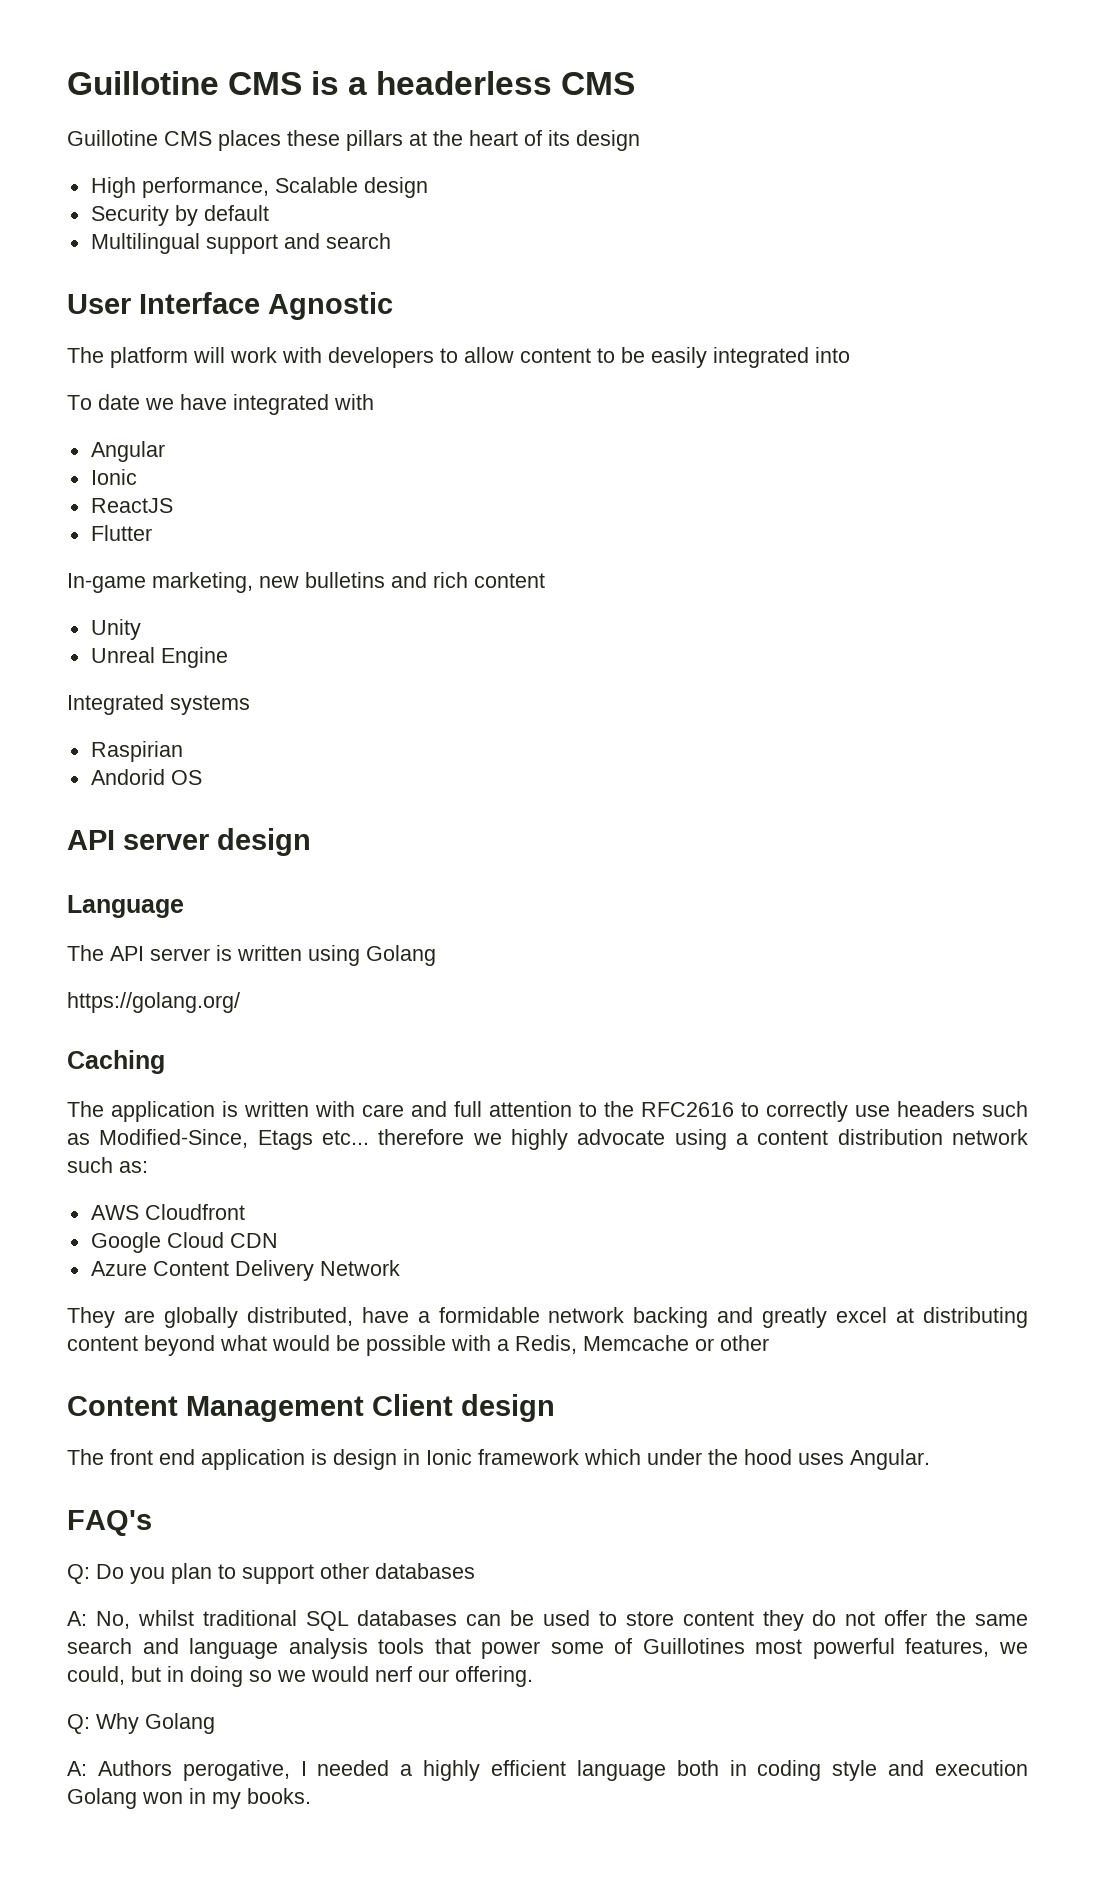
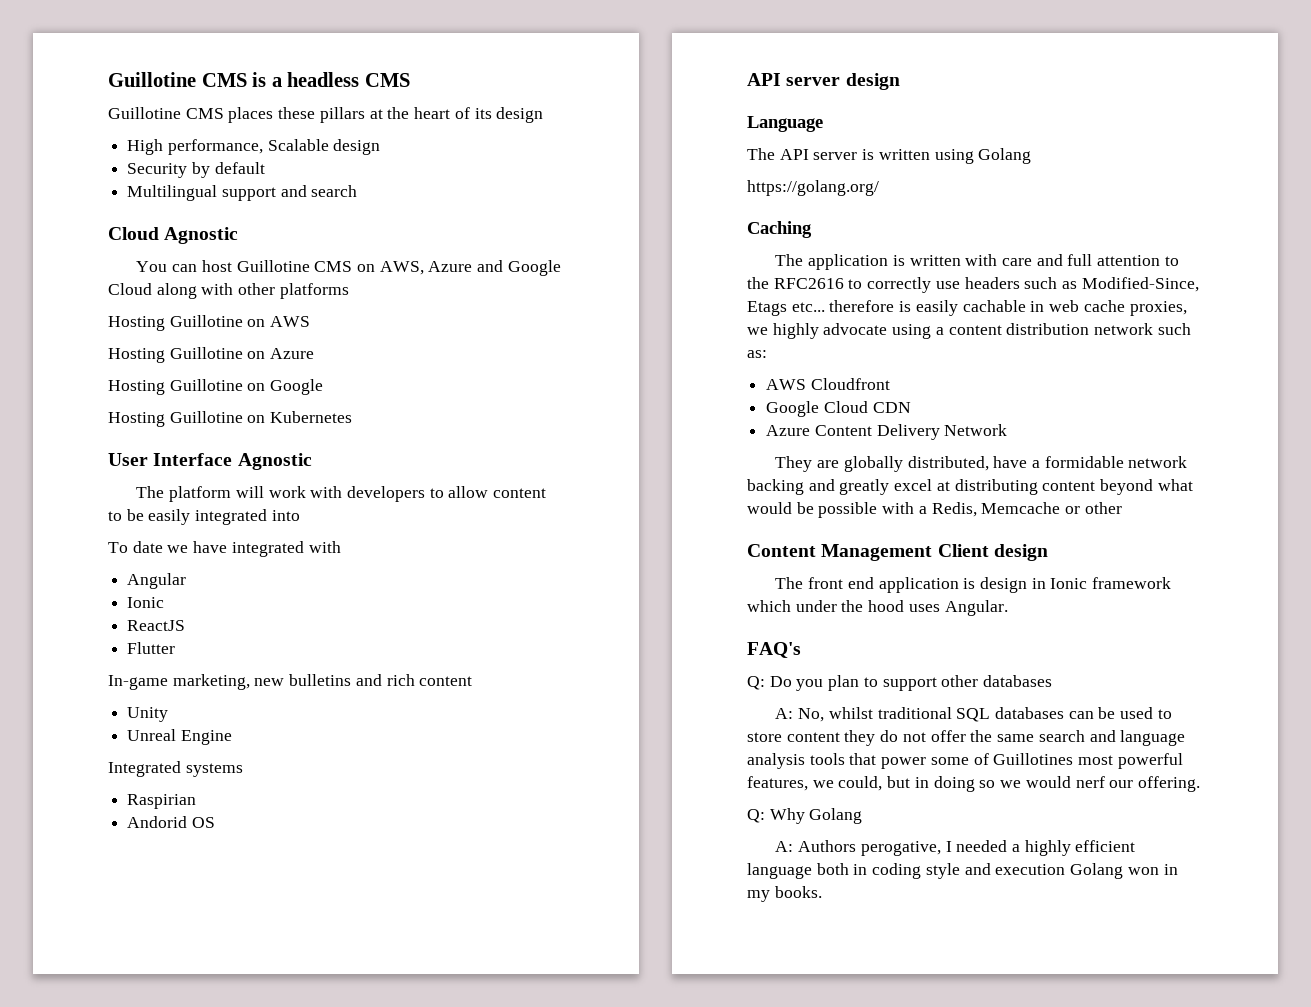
- Guillotine CMS is a headerless CMS
+ Guillotine CMS is a headless CMS
+ Cloud Agnostic
+ You can host Guillotine CMS on AWS, Azure and Google Cloud along with other platforms
+ Hosting Guillotine on AWS
+ Hosting Guillotine on Azure
+ Hosting Guillotine on Google
+ Hosting Guillotine on Kubernetes
- The application is written with care and full attention to the RFC2616 to correctly use headers such as Modified-Since, Etags etc... therefore we highly advocate using a content distribution network such as:
+ The application is written with care and full attention to the RFC2616 to correctly use headers such as Modified-Since, Etags etc... therefore is easily cachable in web cache proxies, we highly advocate using a content distribution network such as:

